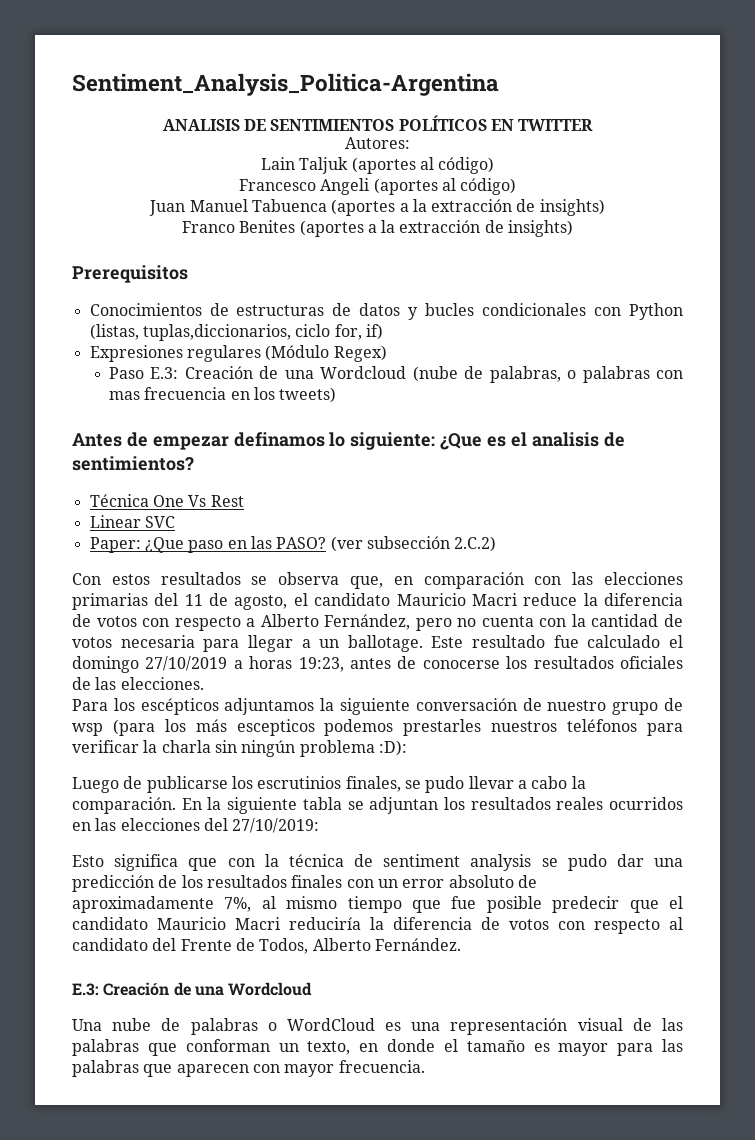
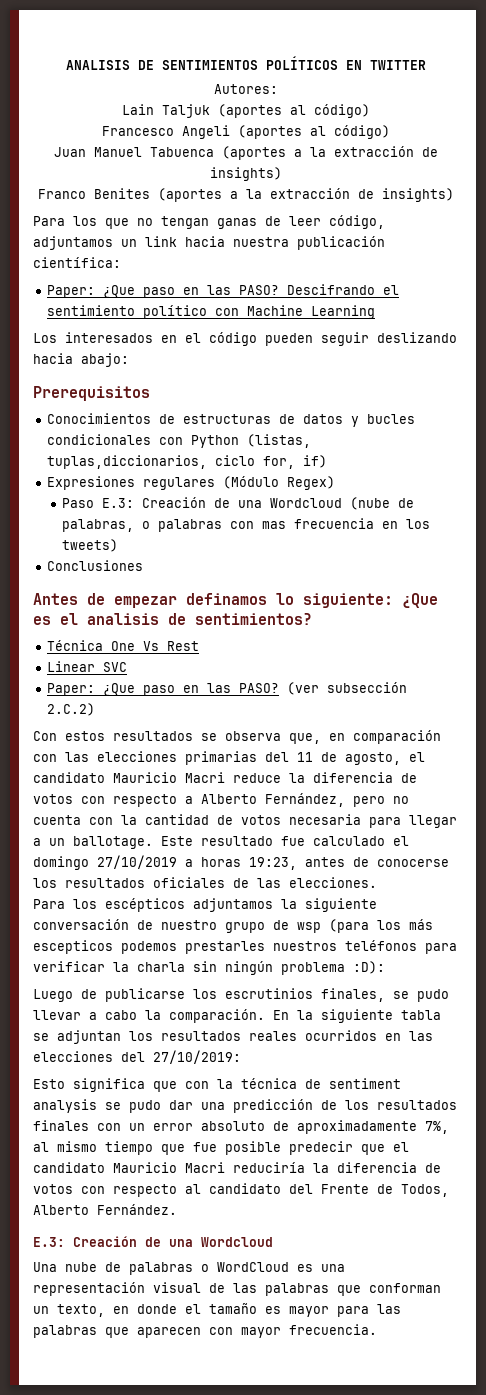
- Sentiment_Analysis_Politica-Argentina
+ Para los que no tengan ganas de leer código, adjuntamos un link hacia nuestra publicación científica:
+ Paper: ¿Que paso en las PASO? Descifrando el sentimiento político con Machine Learning
+ Los interesados en el código pueden seguir deslizando hacia abajo:
+ Conclusiones

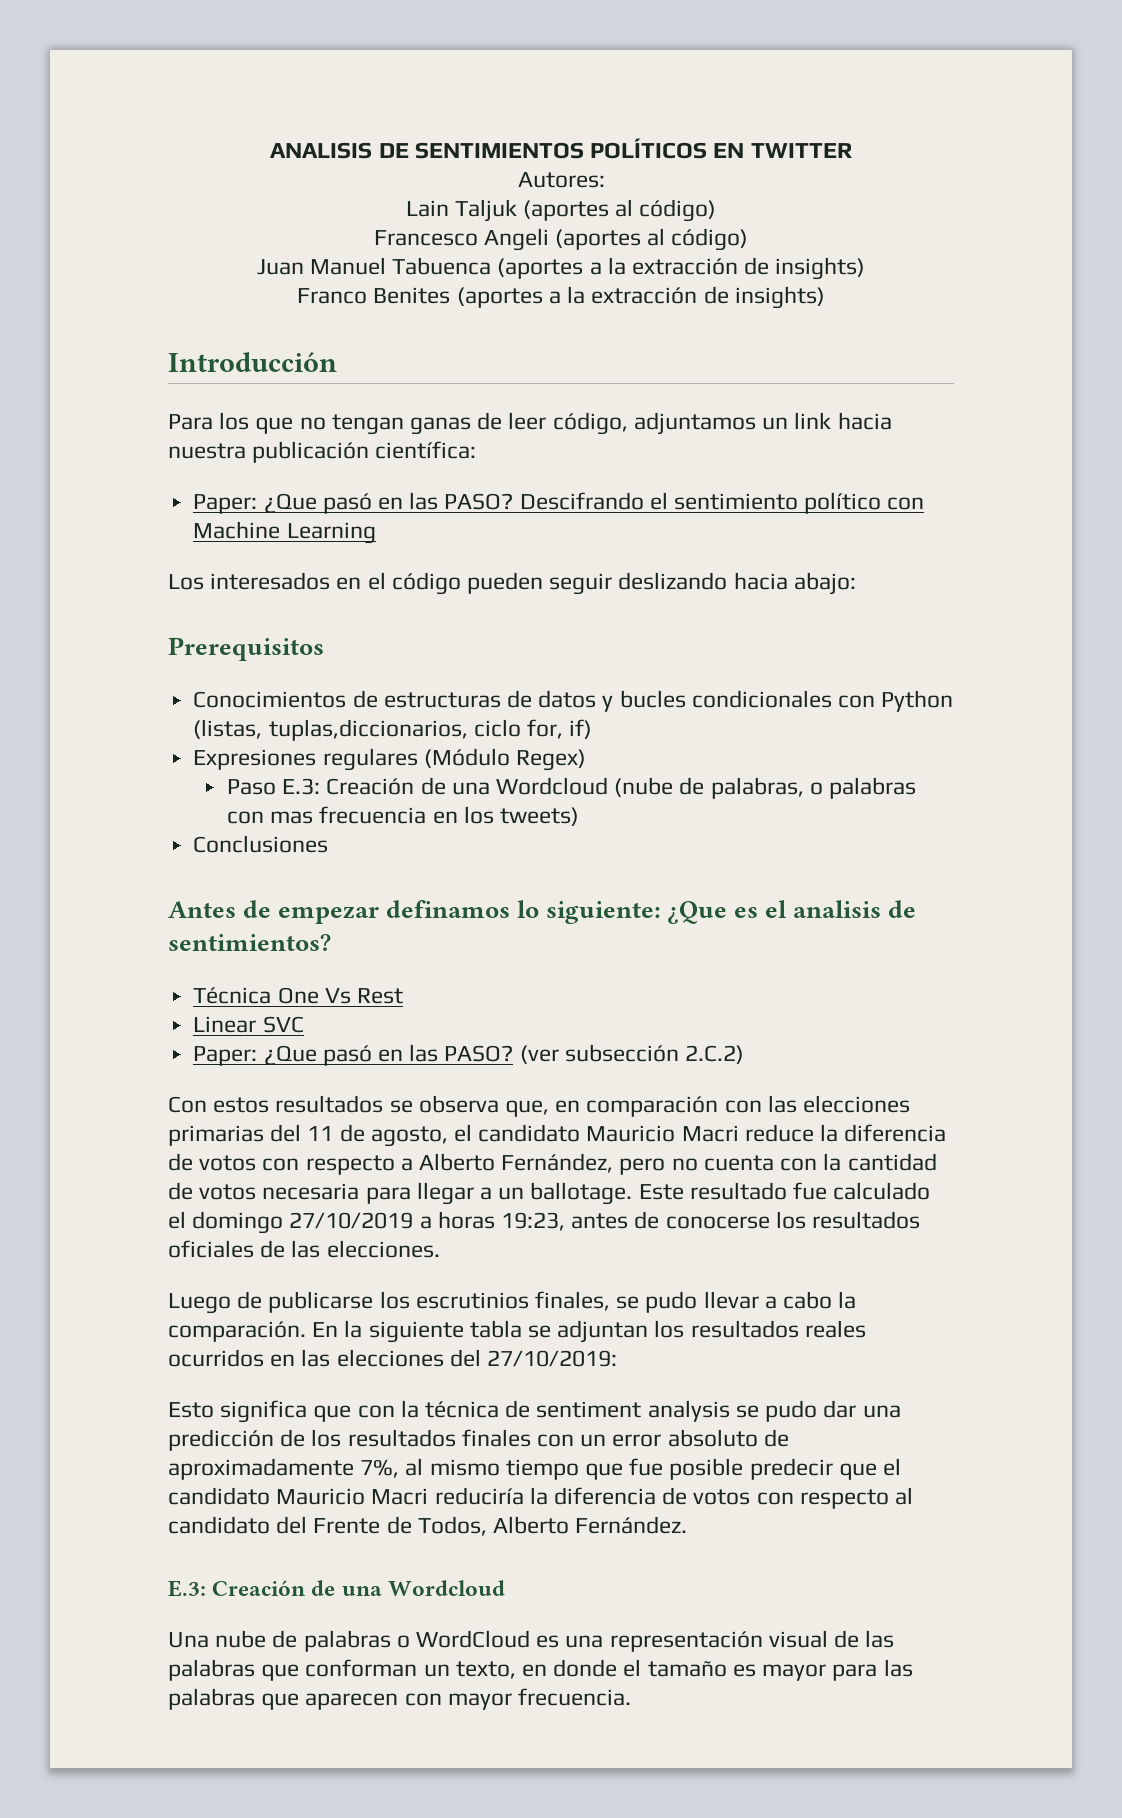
+ Introducción
  Para los que no tengan ganas de leer código, adjuntamos un link hacia nuestra publicación científica:
- Paper: ¿Que paso en las PASO?
+ Paper: ¿Que pasó en las PASO?
  Linear SVC
- Paper: ¿Que paso en las PASO?
+ Paper: ¿Que pasó en las PASO?
- Para los escépticos adjuntamos la siguiente conversación de nuestro grupo de wsp (para los más escepticos podemos prestarles nuestros teléfonos para verificar la charla sin ningún problema :D):

